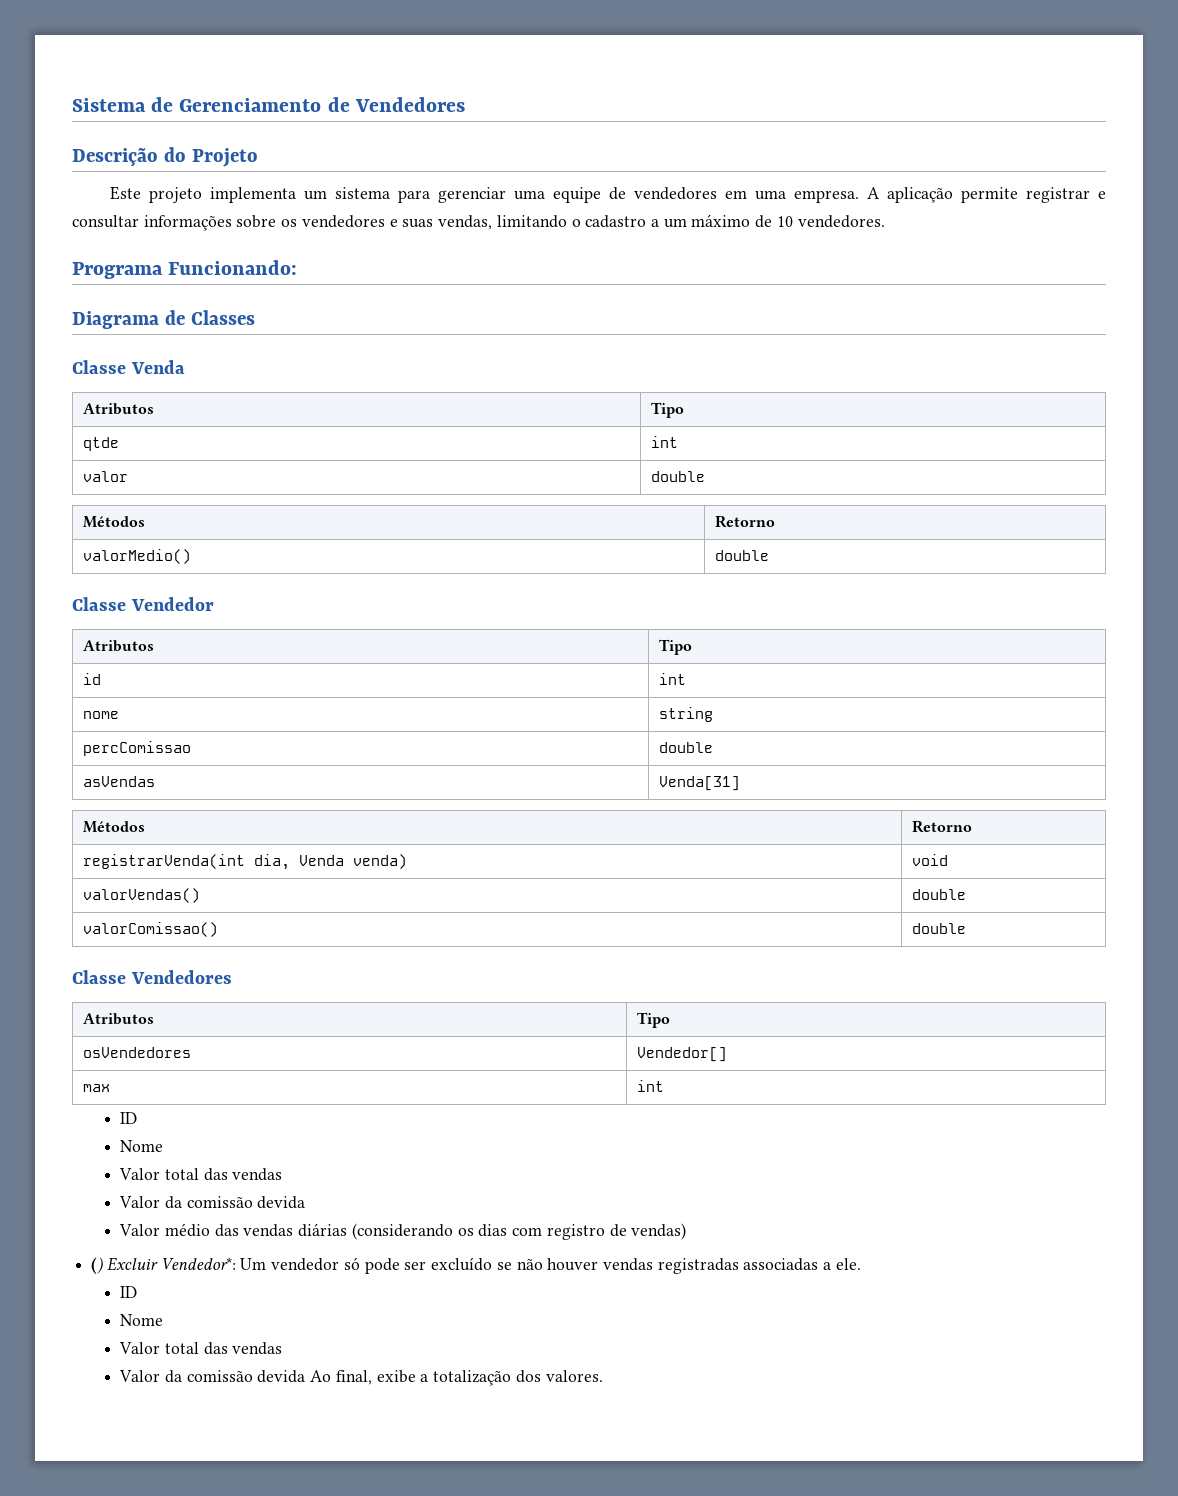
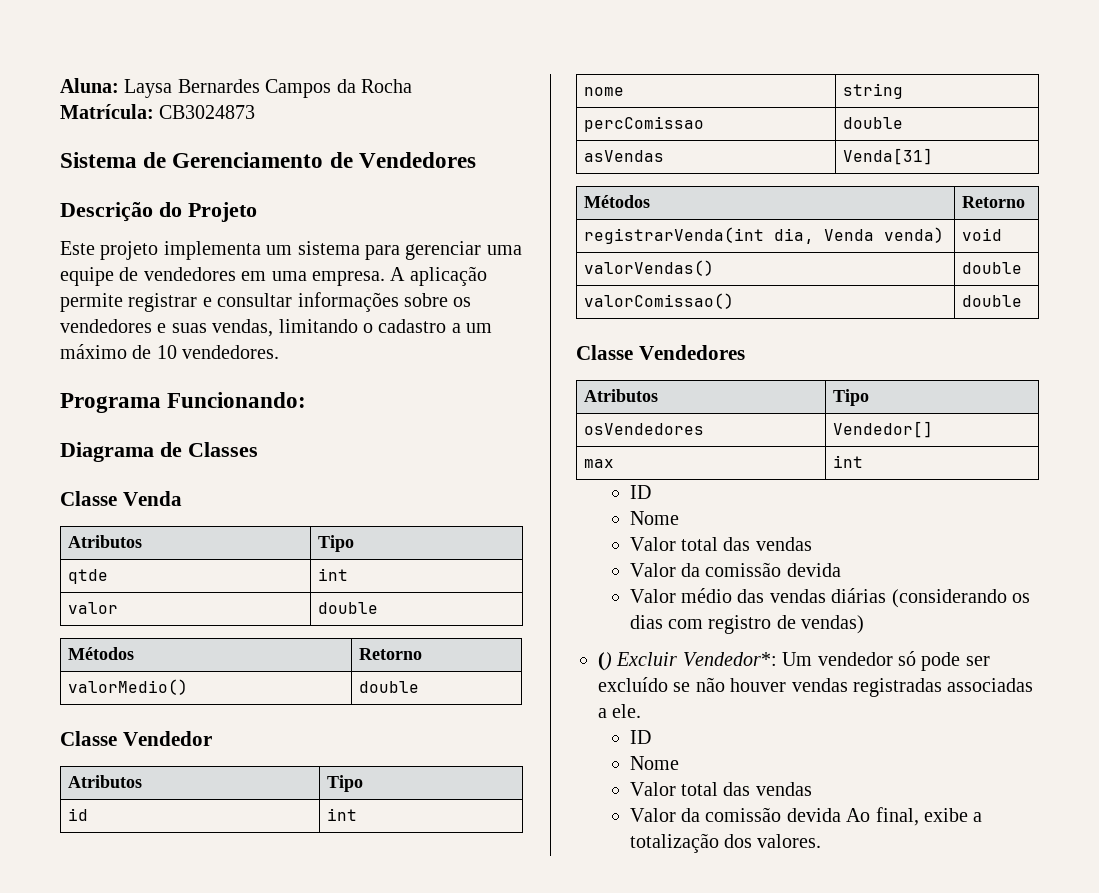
+ Aluna: Laysa Bernardes Campos da Rocha
+ Matrícula: CB3024873

